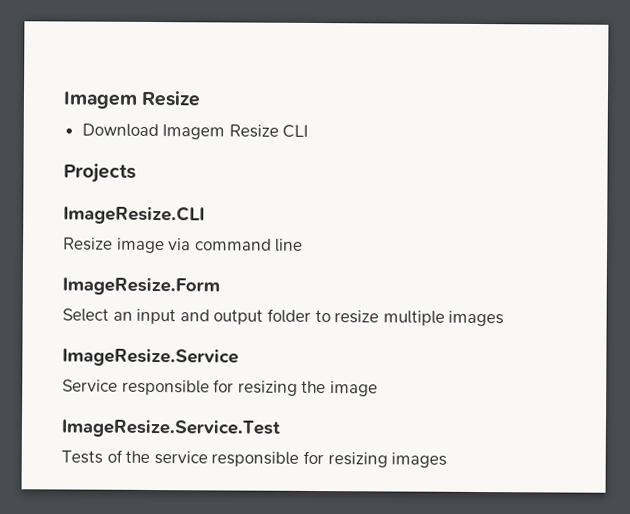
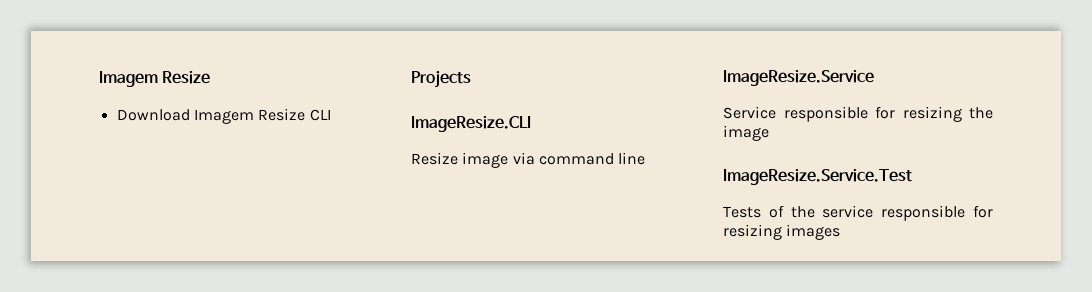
- ImageResize.Form
- Select an input and output folder to resize multiple images

